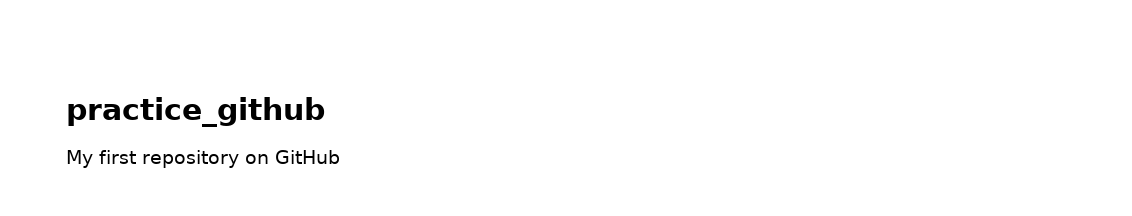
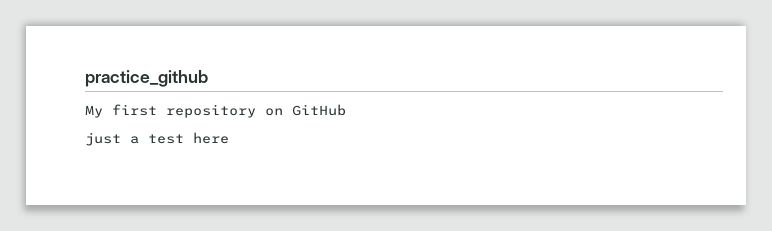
+ just a test here

